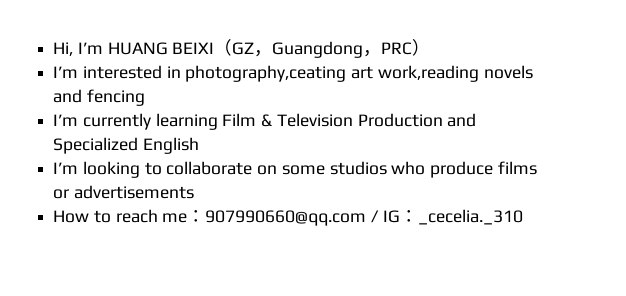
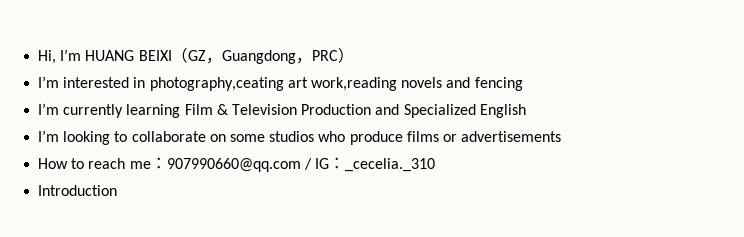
+ Introduction

